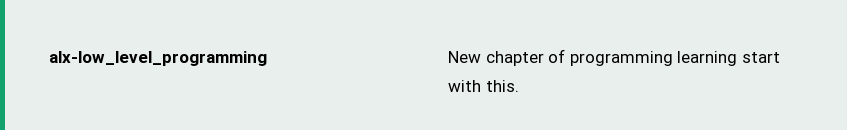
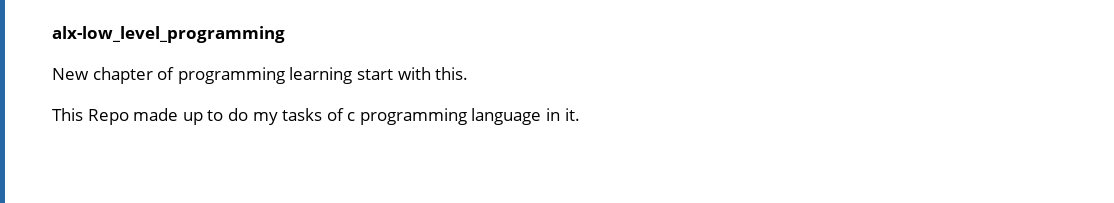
+ This Repo made up to do my tasks of c programming language in it.

